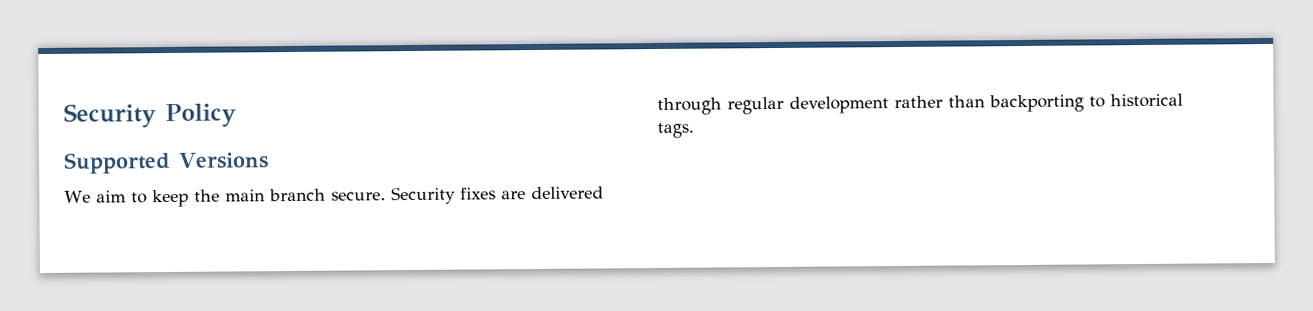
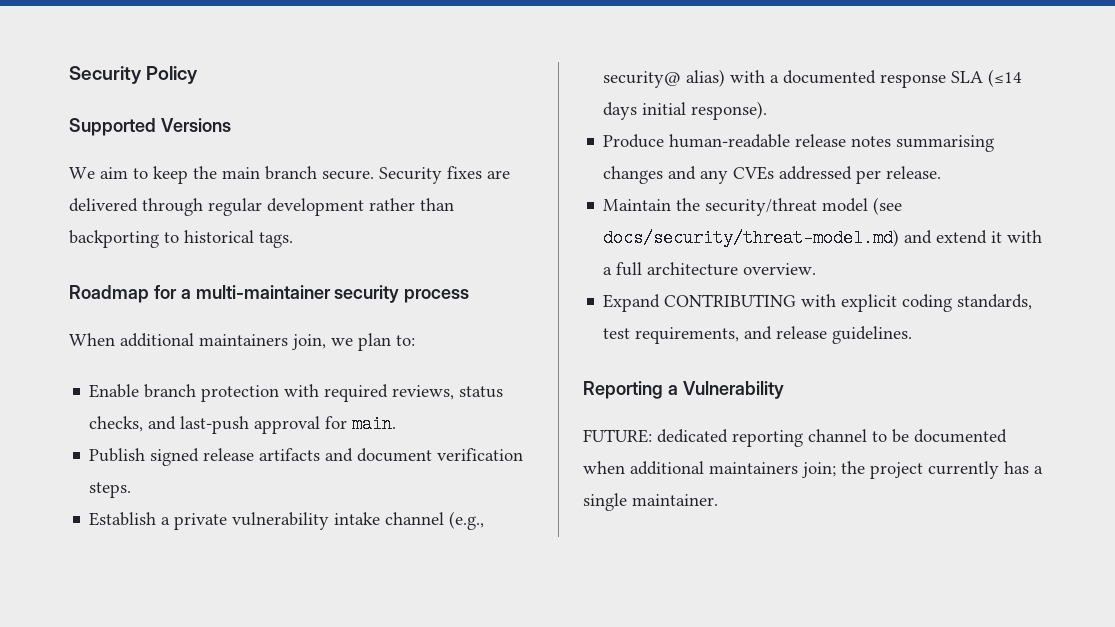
+ Roadmap for a multi-maintainer security process
+ When additional maintainers join, we plan to:
+ Enable branch protection with required reviews, status checks, and last-push approval for main.
+ Publish signed release artifacts and document verification steps.
+ Establish a private vulnerability intake channel (e.g., security@ alias) with a documented response SLA (≤14 days initial response).
+ Produce human-readable release notes summarising changes and any CVEs addressed per release.
+ Maintain the security/threat model (see docs/security/threat-model.md) and extend it with a full architecture overview.
+ Expand CONTRIBUTING with explicit coding standards, test requirements, and release guidelines.
+ Reporting a Vulnerability
+ FUTURE: dedicated reporting channel to be documented when additional maintainers join; the project currently has a single maintainer.

